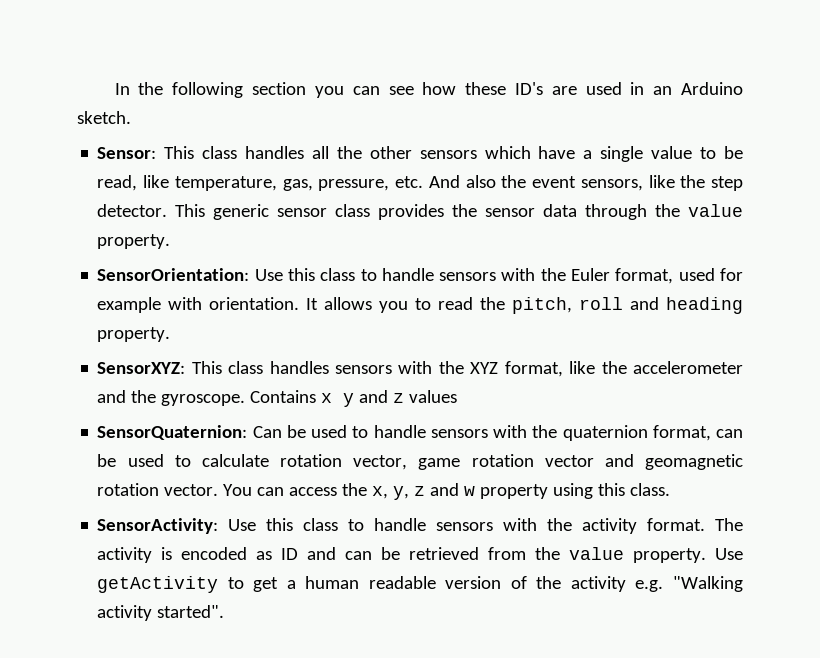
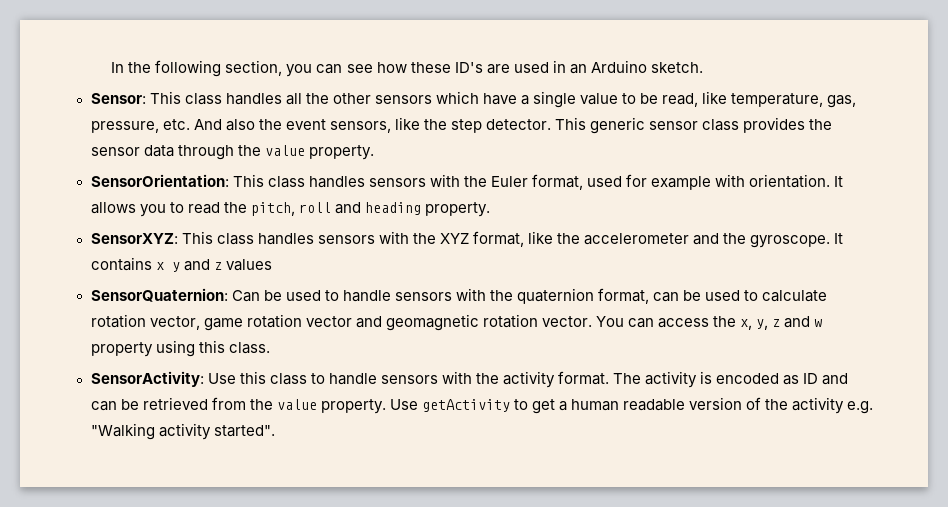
- In the following section you can see how these ID's are used in an Arduino sketch.
+ In the following section, you can see how these ID's are used in an Arduino sketch.
- SensorOrientation: Use this class to handle sensors with the Euler format, used for example with orientation.
+ SensorOrientation: This class handles sensors with the Euler format, used for example with orientation.
- Contains x y and z values
+ It contains x y and z values

